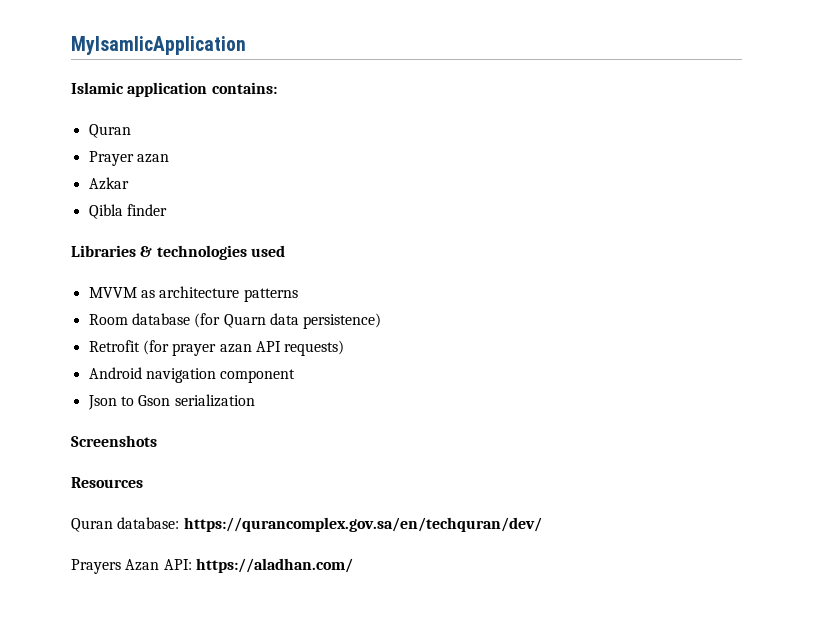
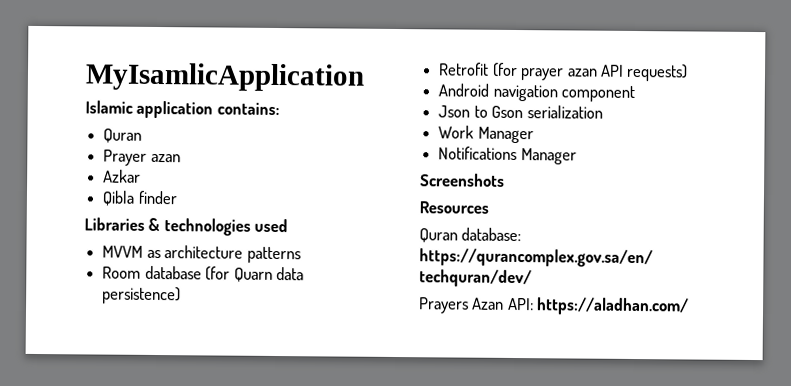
+ Work Manager
+ Notifications Manager

